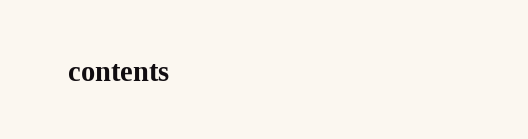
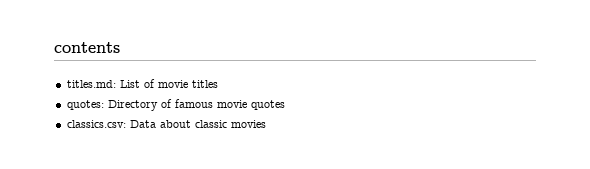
+ titles.md: List of movie titles
+ quotes: Directory of famous movie quotes
+ classics.csv: Data about classic movies

